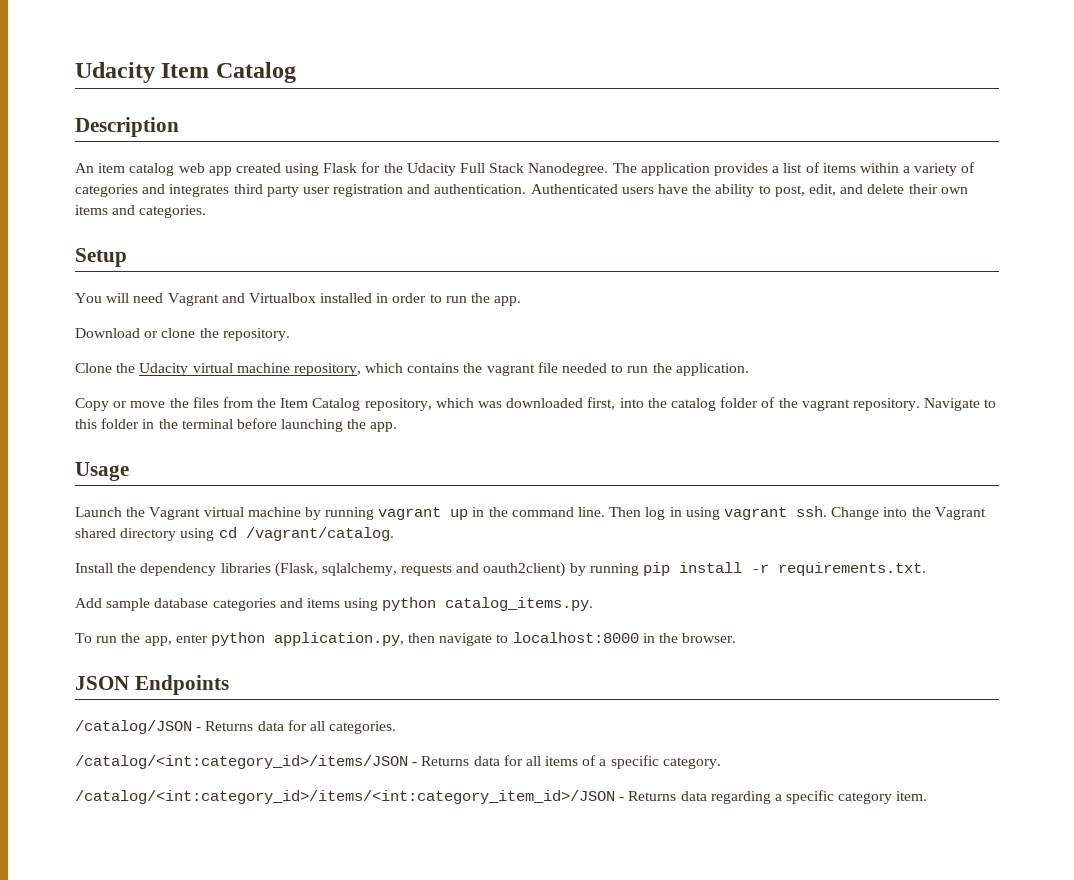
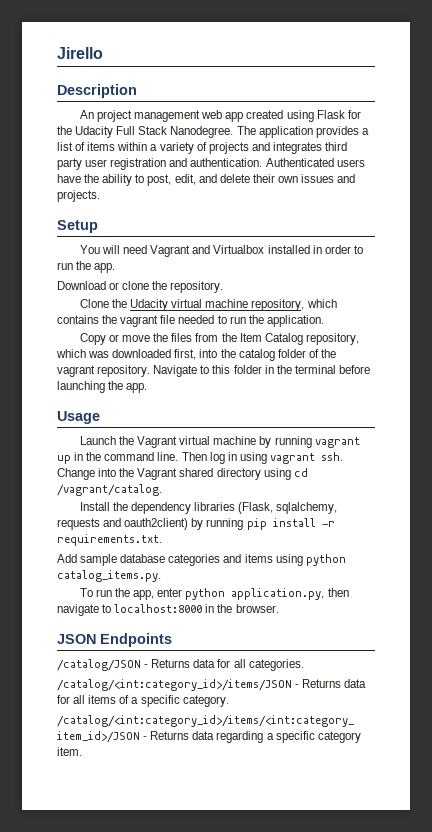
- Udacity Item Catalog
+ Jirello
- An item catalog web app created using Flask for the Udacity Full Stack Nanodegree.
+ An project management web app created using Flask for the Udacity Full Stack Nanodegree.
- The application provides a list of items within a variety of categories and integrates third party user registration and authentication.
+ The application provides a list of items within a variety of projects and integrates third party user registration and authentication.
- Authenticated users have the ability to post, edit, and delete their own items and categories.
+ Authenticated users have the ability to post, edit, and delete their own issues and projects.

